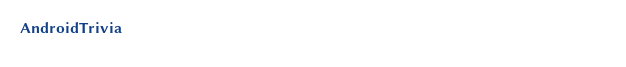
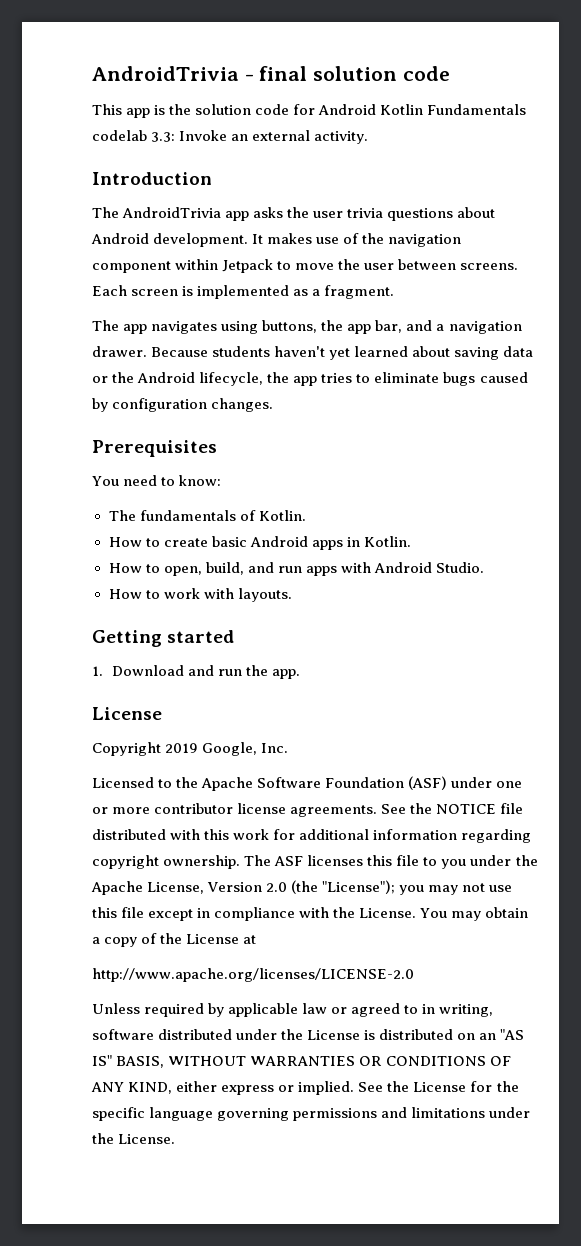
- AndroidTrivia
+ AndroidTrivia - final solution code
+ This app is the solution code for Android Kotlin Fundamentals codelab 3.3: Invoke an external activity.
+ Introduction
+ The AndroidTrivia app asks the user trivia questions about Android development. It makes use of the navigation component within Jetpack to move the user between screens. Each screen is implemented as a fragment.
+ The app navigates using buttons, the app bar, and a navigation drawer. Because students haven't yet learned about saving data or the Android lifecycle, the app tries to eliminate bugs caused by configuration changes.
+ Prerequisites
+ You need to know:
+ The fundamentals of Kotlin.
+ How to create basic Android apps in Kotlin.
+ How to open, build, and run apps with Android Studio.
+ How to work with layouts.
+ Getting started
+ 1. Download and run the app.
+ License
+ Copyright 2019 Google, Inc.
+ Licensed to the Apache Software Foundation (ASF) under one or more contributor license agreements. See the NOTICE file distributed with this work for additional information regarding copyright ownership. The ASF licenses this file to you under the Apache License, Version 2.0 (the "License"); you may not use this file except in compliance with the License. You may obtain a copy of the License at
+ http://www.apache.org/licenses/LICENSE-2.0
+ Unless required by applicable law or agreed to in writing, software distributed under the License is distributed on an "AS IS" BASIS, WITHOUT WARRANTIES OR CONDITIONS OF ANY KIND, either express or implied. See the License for the specific language governing permissions and limitations under the License.

